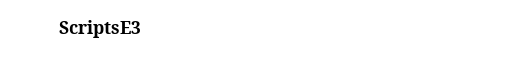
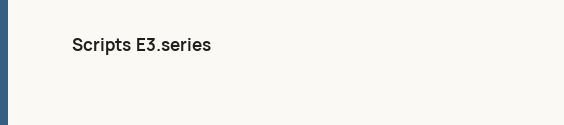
- ScriptsE3
+ Scripts E3.series

